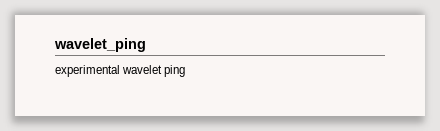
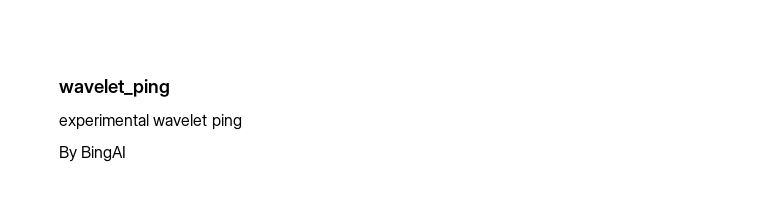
+ By BingAI

